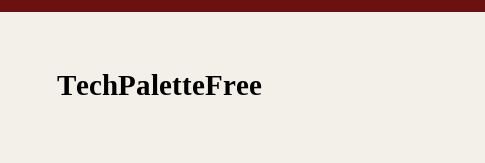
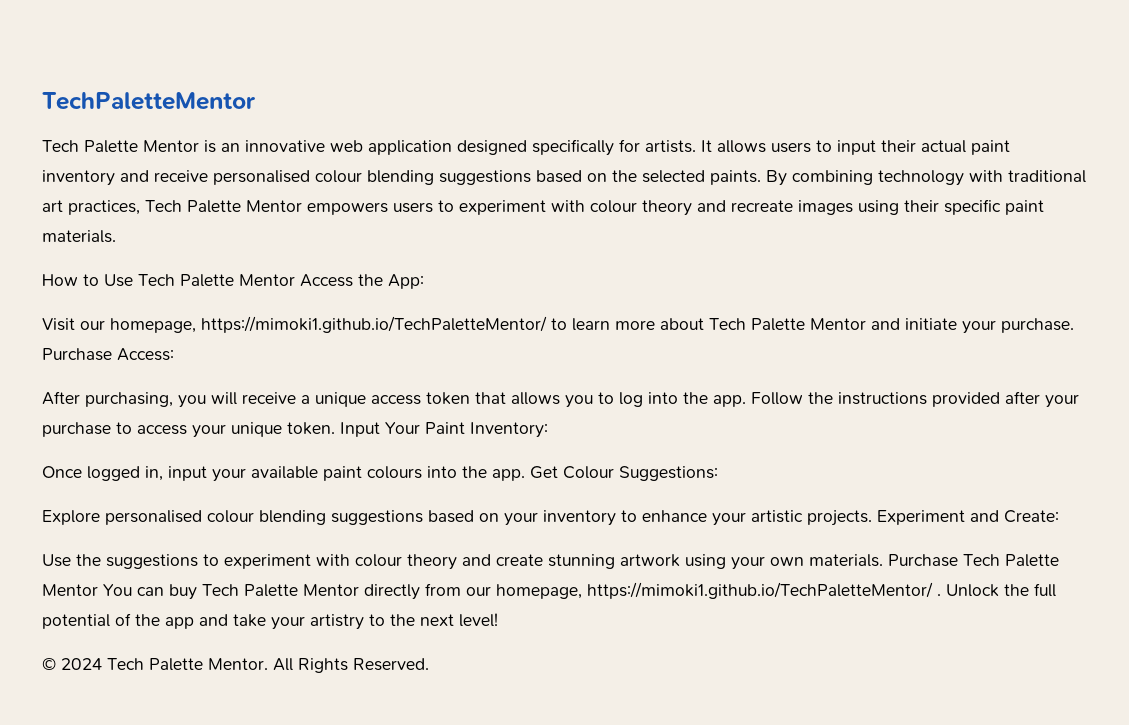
- TechPaletteFree
+ TechPaletteMentor
+ Tech Palette Mentor is an innovative web application designed specifically for artists. It allows users to input their actual paint inventory and receive personalised colour blending suggestions based on the selected paints. By combining technology with traditional art practices, Tech Palette Mentor empowers users to experiment with colour theory and recreate images using their specific paint materials.
+ How to Use Tech Palette Mentor Access the App:
+ Visit our homepage, https://mimoki1.github.io/TechPaletteMentor/ to learn more about Tech Palette Mentor and initiate your purchase. Purchase Access:
+ After purchasing, you will receive a unique access token that allows you to log into the app. Follow the instructions provided after your purchase to access your unique token. Input Your Paint Inventory:
+ Once logged in, input your available paint colours into the app. Get Colour Suggestions:
+ Explore personalised colour blending suggestions based on your inventory to enhance your artistic projects. Experiment and Create:
+ Use the suggestions to experiment with colour theory and create stunning artwork using your own materials. Purchase Tech Palette Mentor You can buy Tech Palette Mentor directly from our homepage, https://mimoki1.github.io/TechPaletteMentor/ . Unlock the full potential of the app and take your artistry to the next level!
+ © 2024 Tech Palette Mentor. All Rights Reserved.

